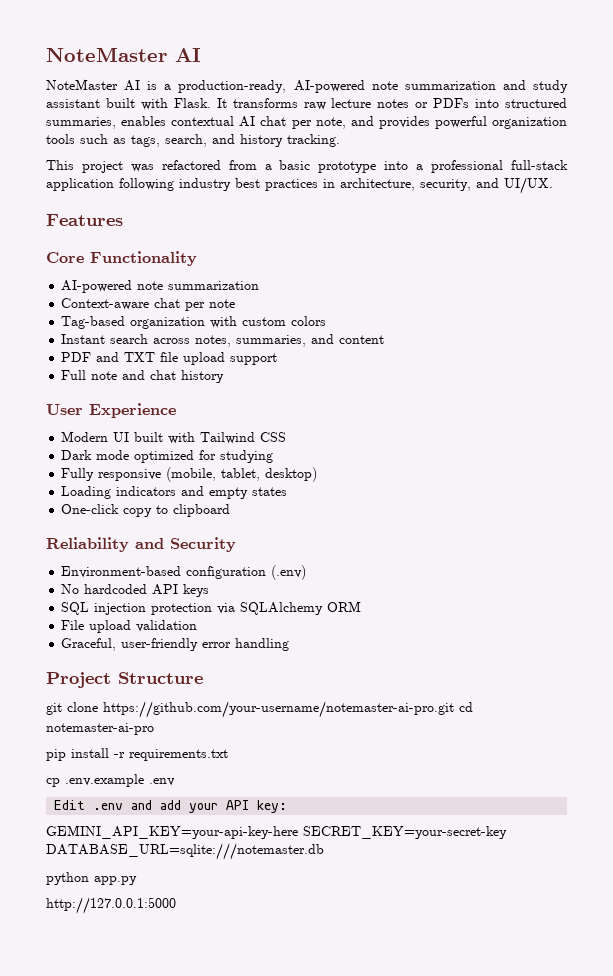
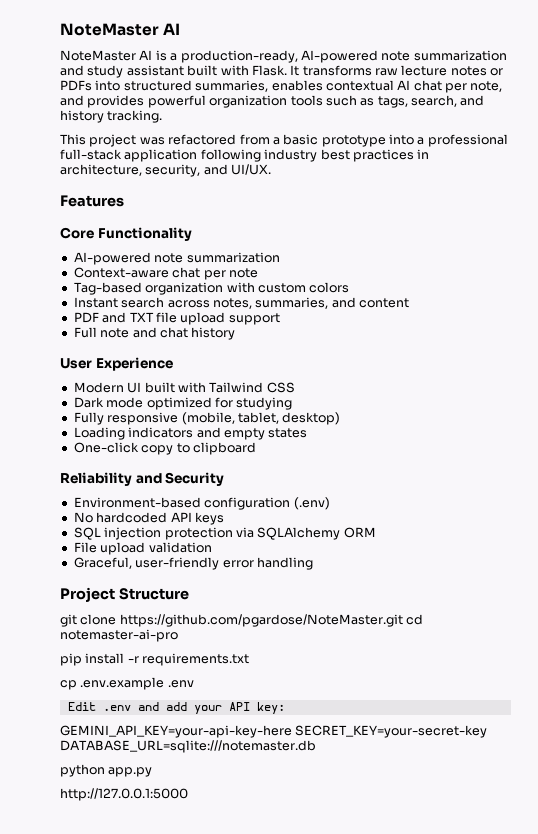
- git clone https://github.com/your-username/notemaster-ai-pro.git cd notemaster-ai-pro
+ git clone https://github.com/pgardose/NoteMaster.git cd notemaster-ai-pro

